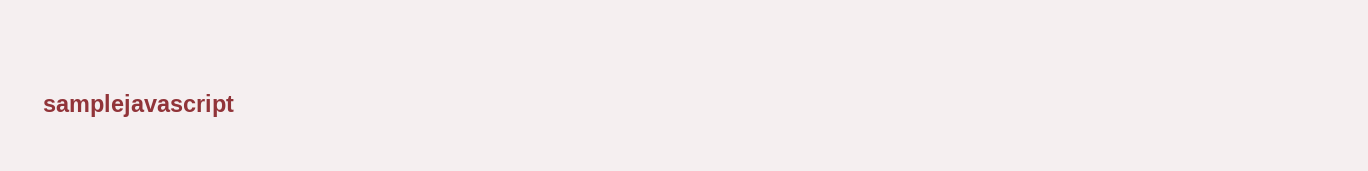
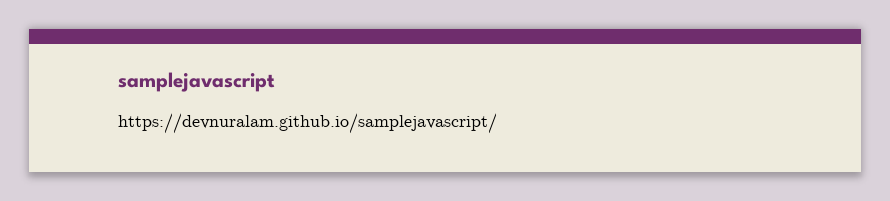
+ https://devnuralam.github.io/samplejavascript/

